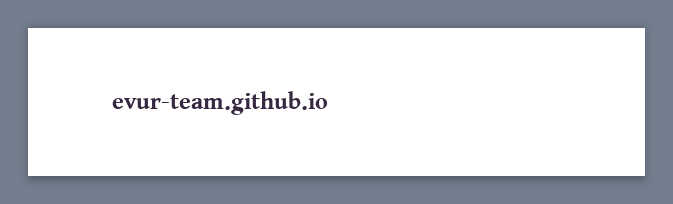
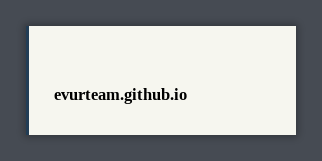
- evur-team.github.io
+ evurteam.github.io

